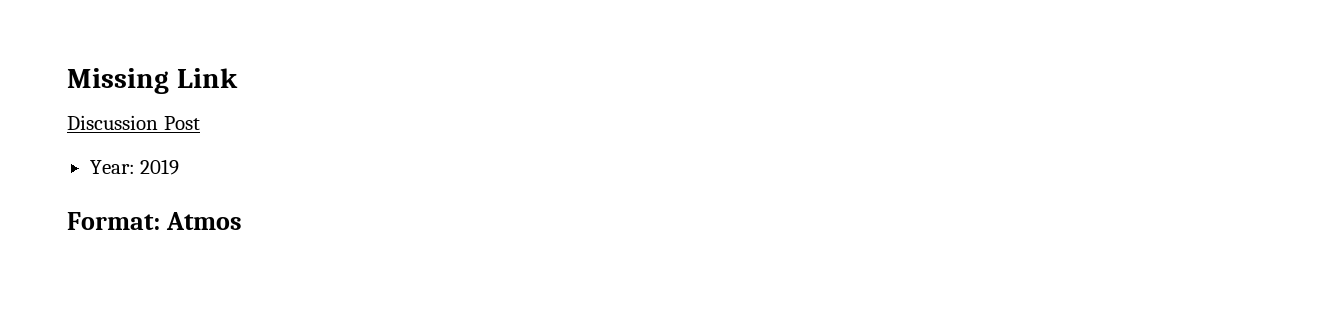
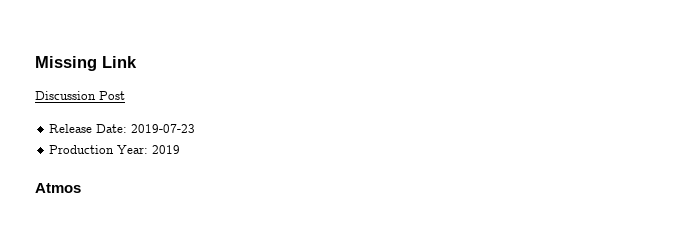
- Year: 2019
+ Release Date: 2019-07-23
+ Production Year: 2019
- Format: Atmos
+ Atmos

